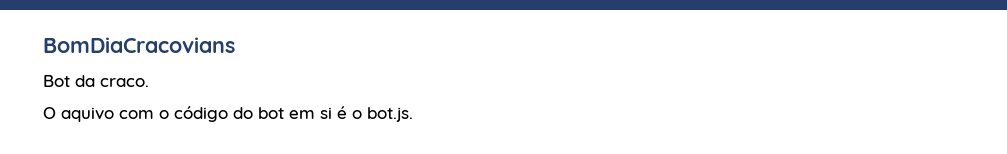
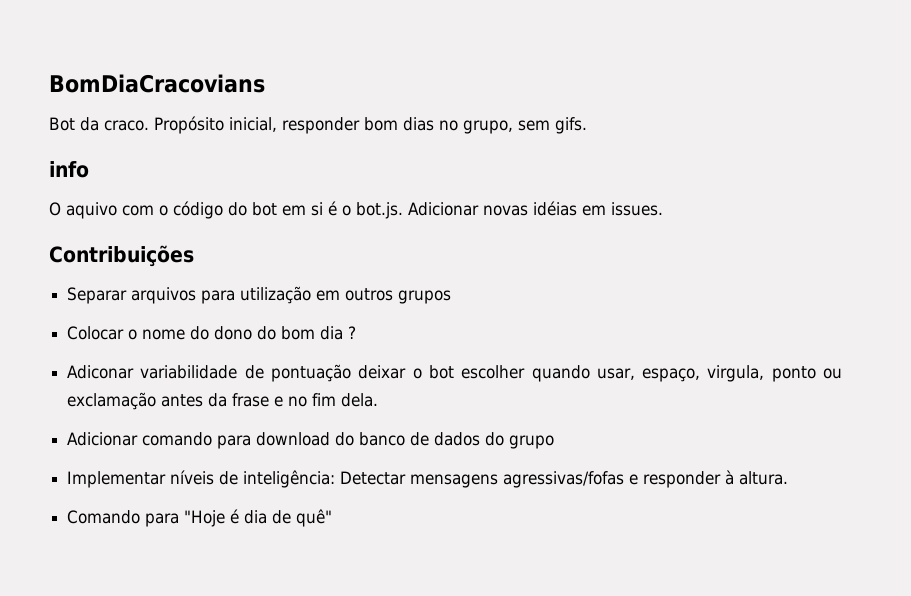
+ Propósito inicial, responder bom dias no grupo, sem gifs.
+ info
- O aquivo com o código do bot em si é o bot.js.
+ O aquivo com o código do bot em si é o bot.js. Adicionar novas idéias em issues.
+ Contribuições
+ Separar arquivos para utilização em outros grupos
+ Colocar o nome do dono do bom dia ?
+ Adiconar variabilidade de pontuação deixar o bot escolher quando usar, espaço, virgula, ponto ou exclamação antes da frase e no fim dela.
+ Adicionar comando para download do banco de dados do grupo
+ Implementar níveis de inteligência: Detectar mensagens agressivas/fofas e responder à altura.
+ Comando para "Hoje é dia de quê"

